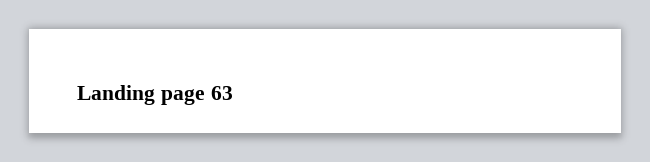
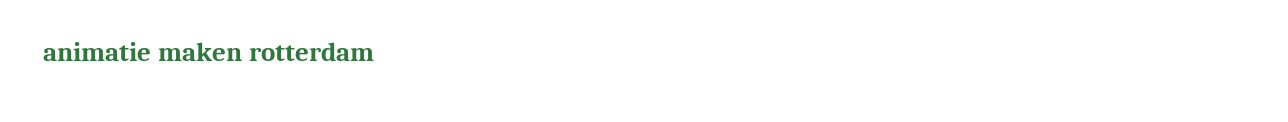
- Landing page 63
+ animatie maken rotterdam

